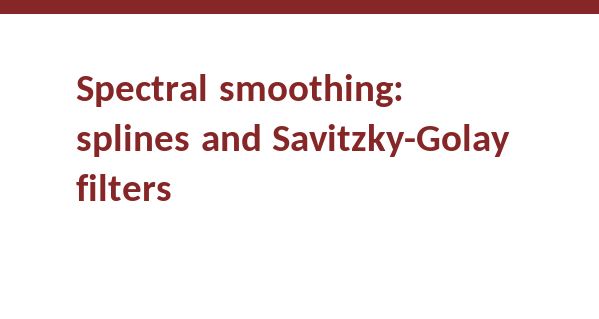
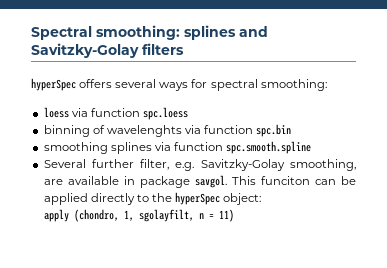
+ hyperSpec offers several ways for spectral smoothing:
+ loess via function spc.loess
+ binning of wavelenghts via function spc.bin
+ smoothing splines via function spc.smooth.spline
+ Several further filter, e.g. Savitzky-Golay smoothing, are available in package savgol. This funciton can be applied directly to the hyperSpec object:
+ apply (chondro, 1, sgolayfilt, n = 11)

